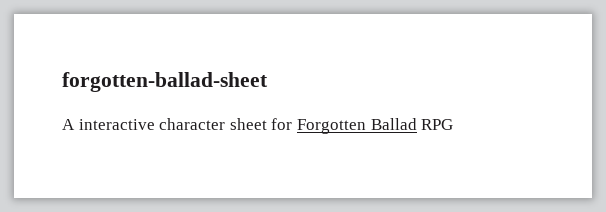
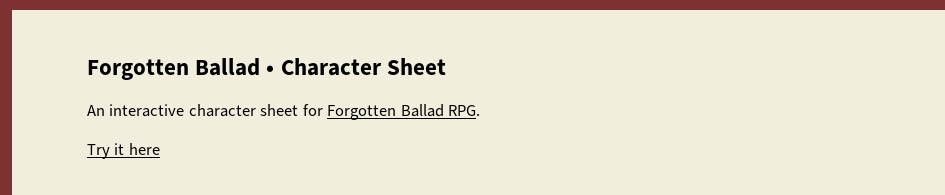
- forgotten-ballad-sheet
- A interactive character sheet for Forgotten Ballad RPG
+ Forgotten Ballad • Character Sheet
+ An interactive character sheet for Forgotten Ballad RPG.
+ Try it here

